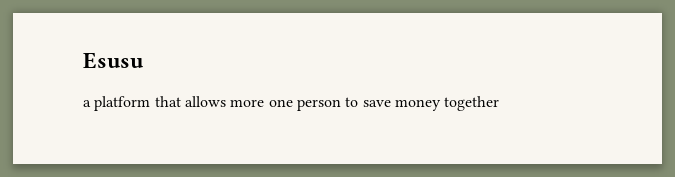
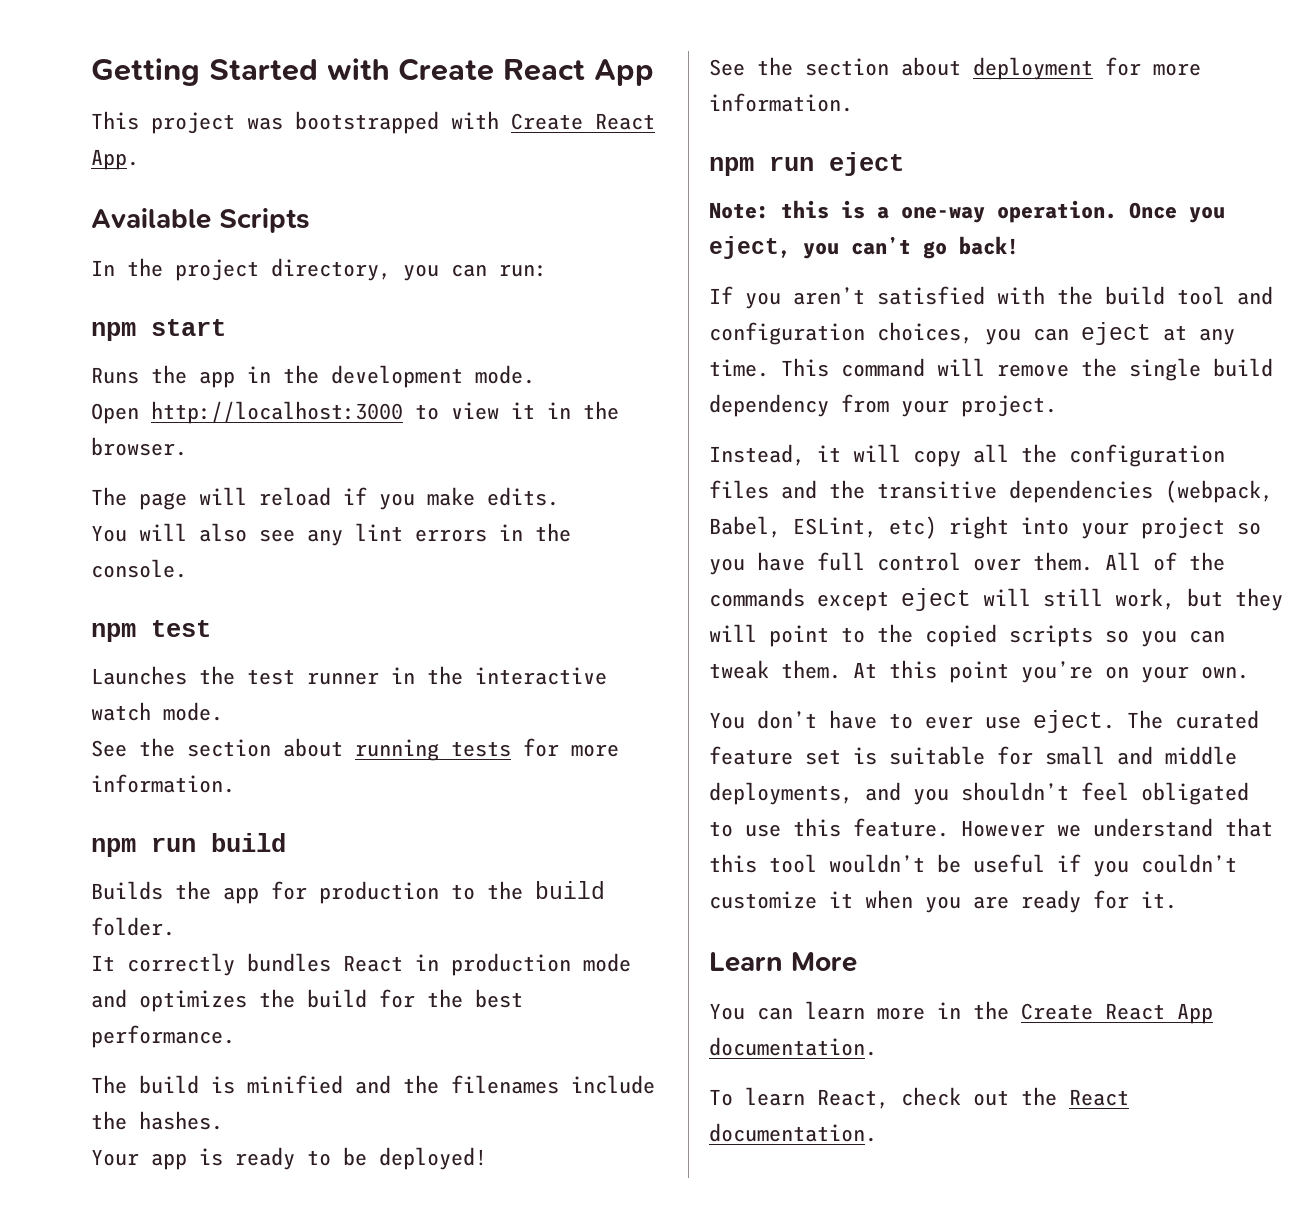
- Esusu
- a platform that allows more one person to save money together
+ Getting Started with Create React App
+ This project was bootstrapped with Create React App.
+ Available Scripts
+ In the project directory, you can run:
+ npm start
+ Runs the app in the development mode.
+ Open http://localhost:3000 to view it in the browser.
+ The page will reload if you make edits.
+ You will also see any lint errors in the console.
+ npm test
+ Launches the test runner in the interactive watch mode.
+ See the section about running tests for more information.
+ npm run build
+ Builds the app for production to the build folder.
+ It correctly bundles React in production mode and optimizes the build for the best performance.
+ The build is minified and the filenames include the hashes.
+ Your app is ready to be deployed!
+ See the section about deployment for more information.
+ npm run eject
+ Note: this is a one-way operation. Once you eject, you can’t go back!
+ If you aren’t satisfied with the build tool and configuration choices, you can eject at any time. This command will remove the single build dependency from your project.
+ Instead, it will copy all the configuration files and the transitive dependencies (webpack, Babel, ESLint, etc) right into your project so you have full control over them. All of the commands except eject will still work, but they will point to the copied scripts so you can tweak them. At this point you’re on your own.
+ You don’t have to ever use eject. The curated feature set is suitable for small and middle deployments, and you shouldn’t feel obligated to use this feature. However we understand that this tool wouldn’t be useful if you couldn’t customize it when you are ready for it.
+ Learn More
+ You can learn more in the Create React App documentation.
+ To learn React, check out the React documentation.

